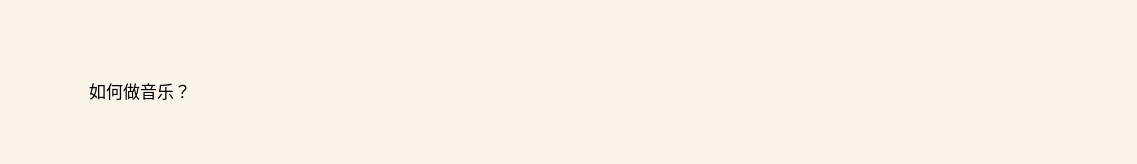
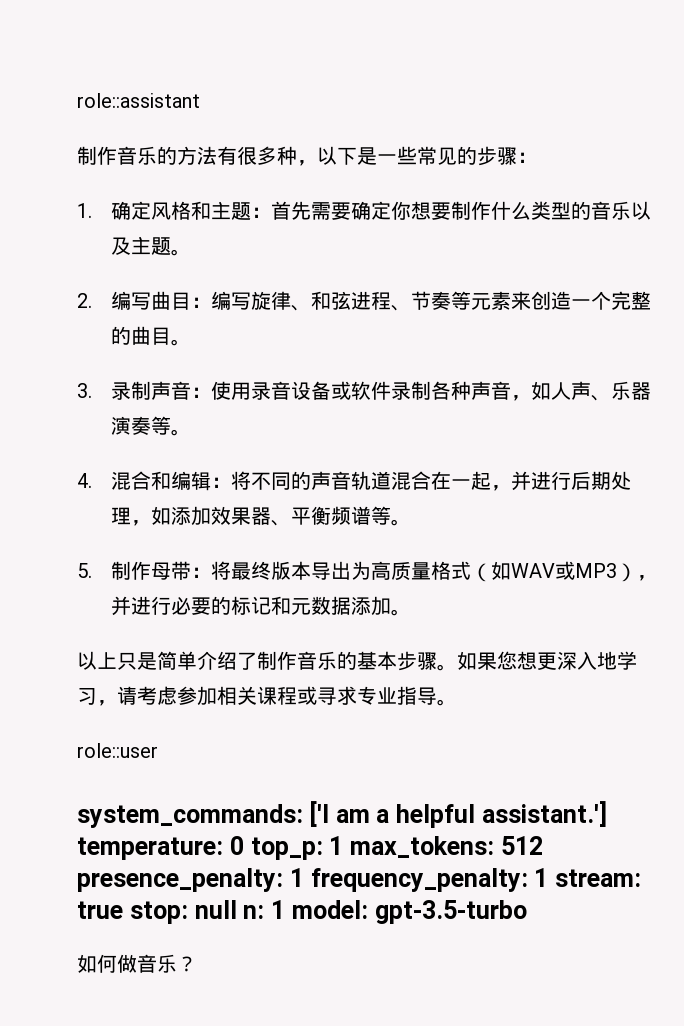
+ role::assistant
+ 制作音乐的方法有很多种，以下是一些常见的步骤：
+ 1.确定风格和主题：首先需要确定你想要制作什么类型的音乐以及主题。
+ 2.编写曲目：编写旋律、和弦进程、节奏等元素来创造一个完整的曲目。
+ 3.录制声音：使用录音设备或软件录制各种声音，如人声、乐器演奏等。
+ 4.混合和编辑：将不同的声音轨道混合在一起，并进行后期处理，如添加效果器、平衡频谱等。
+ 5.制作母带：将最终版本导出为高质量格式（如WAV或MP3），并进行必要的标记和元数据添加。
+ 以上只是简单介绍了制作音乐的基本步骤。如果您想更深入地学习，请考虑参加相关课程或寻求专业指导。
+ role::user
+ system_commands: ['I am a helpful assistant.'] temperature: 0 top_p: 1 max_tokens: 512 presence_penalty: 1 frequency_penalty: 1 stream: true stop: null n: 1 model: gpt-3.5-turbo

